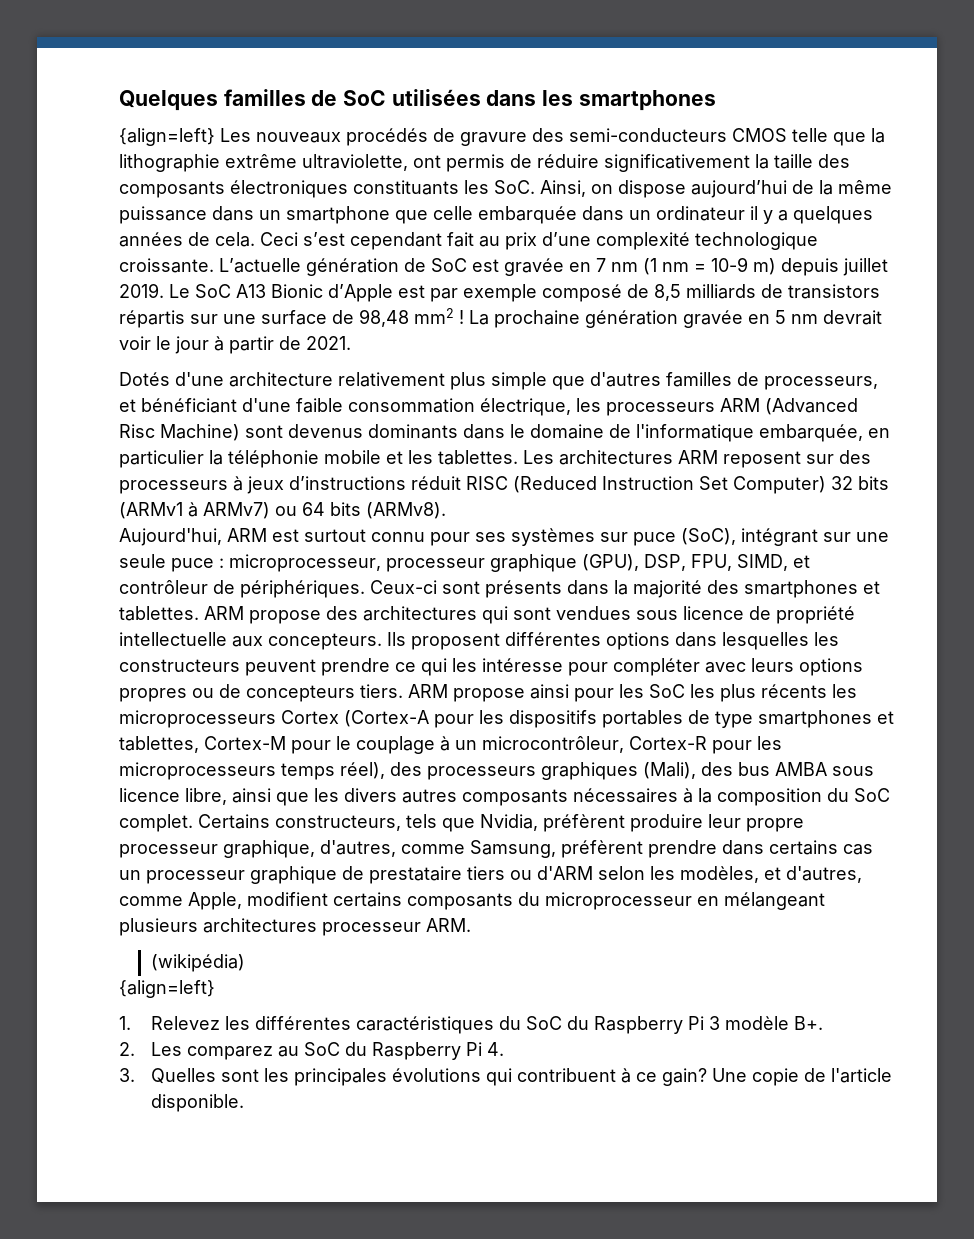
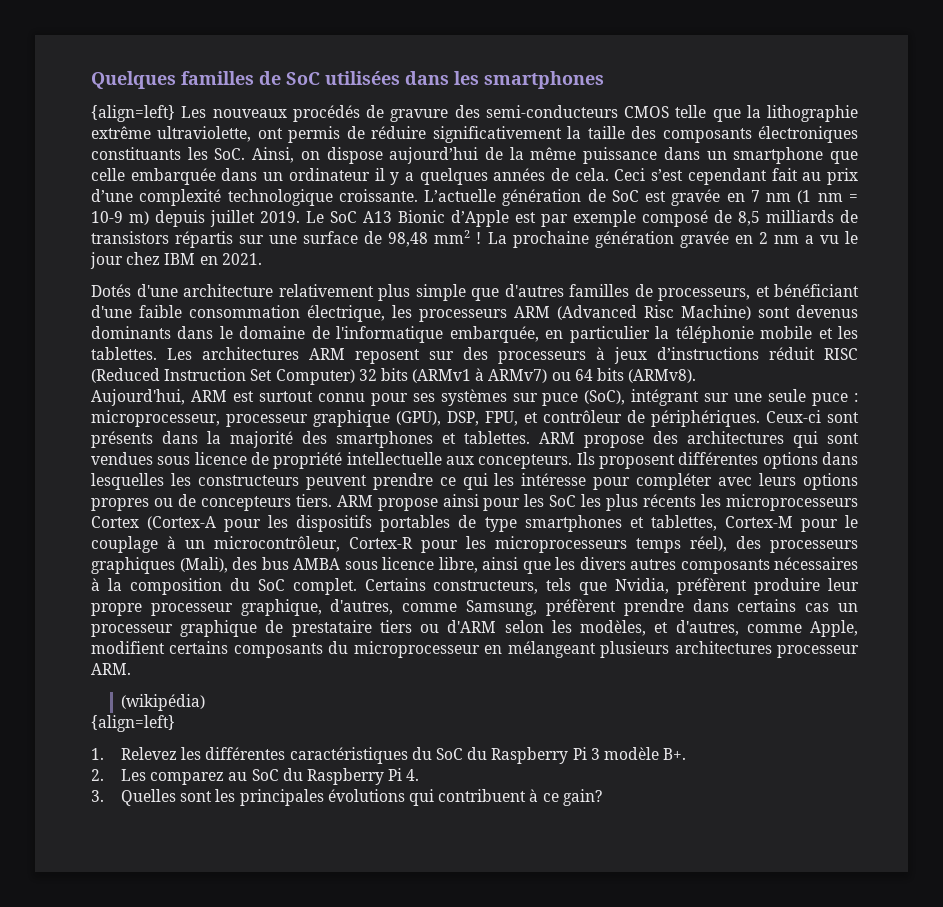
- La prochaine génération gravée en 5 nm devrait voir le jour à partir de 2021.
+ La prochaine génération gravée en 2 nm a vu le jour chez IBM en 2021.
- Aujourd'hui, ARM est surtout connu pour ses systèmes sur puce (SoC), intégrant sur une seule puce : microprocesseur, processeur graphique (GPU), DSP, FPU, SIMD, et contrôleur de périphériques.
+ Aujourd'hui, ARM est surtout connu pour ses systèmes sur puce (SoC), intégrant sur une seule puce : microprocesseur, processeur graphique (GPU), DSP, FPU, et contrôleur de périphériques.
- Une copie de l'article disponible.

